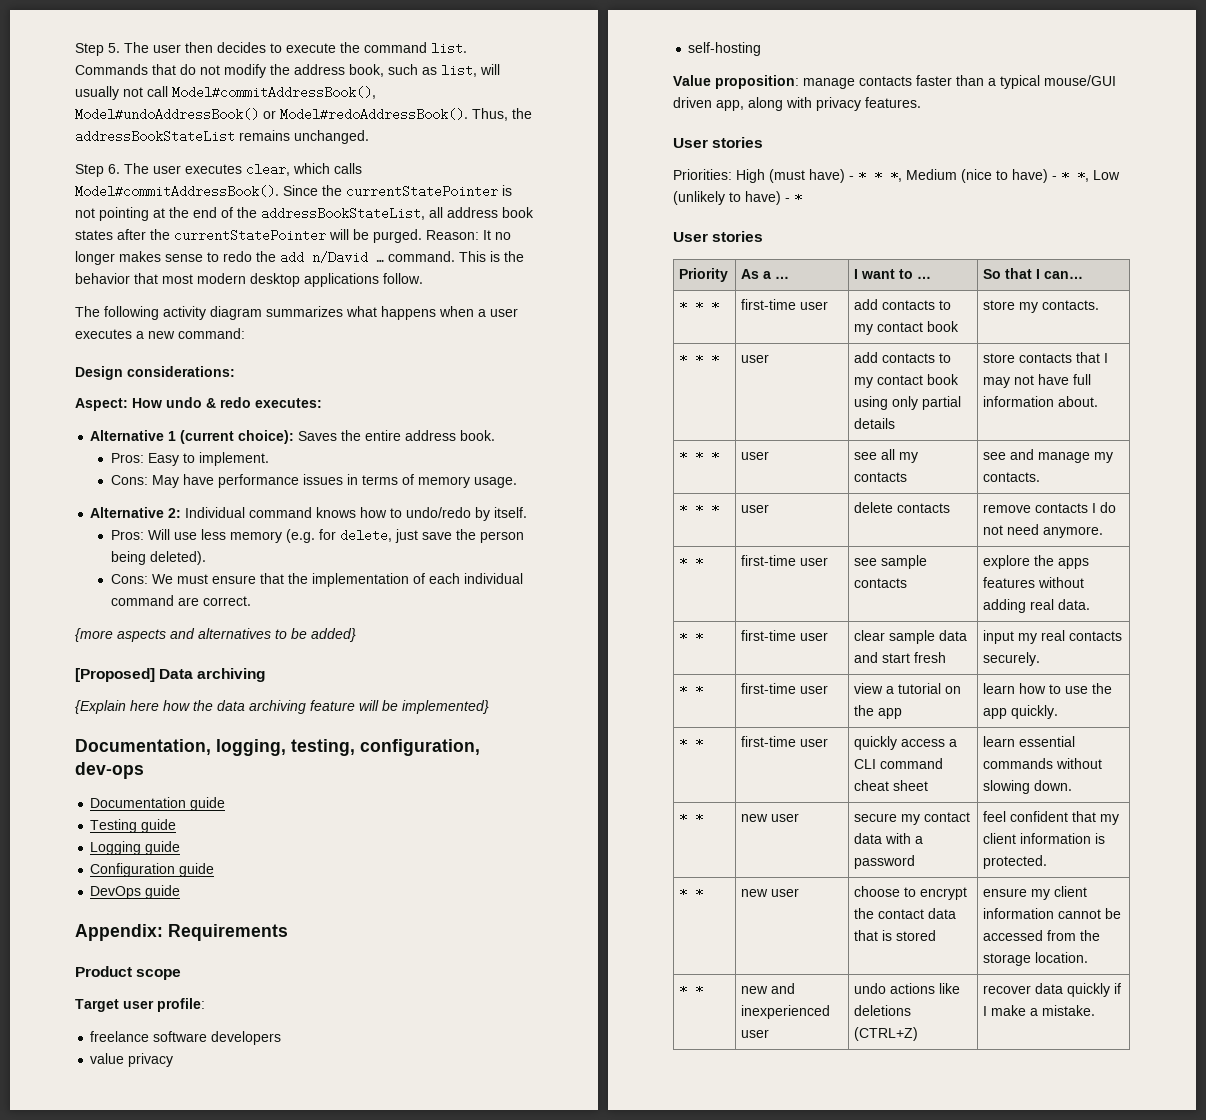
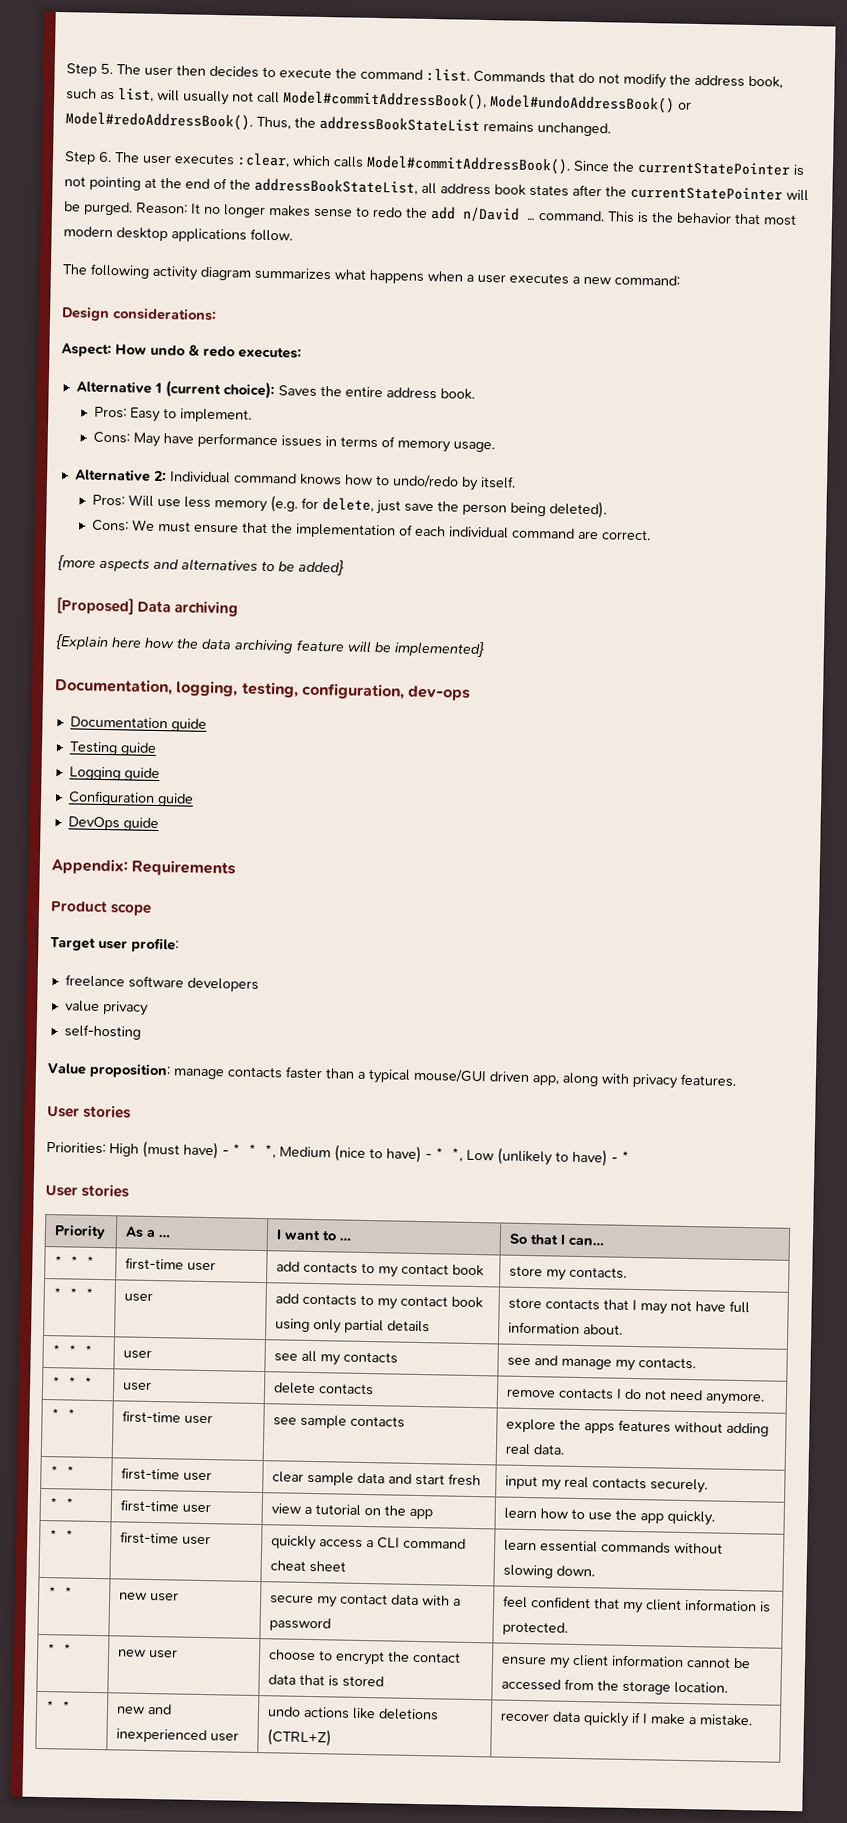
- Step 5. The user then decides to execute the command list.
+ Step 5. The user then decides to execute the command :list.
- Step 6. The user executes clear, which calls Model#commitAddressBook().
+ Step 6. The user executes :clear, which calls Model#commitAddressBook().

